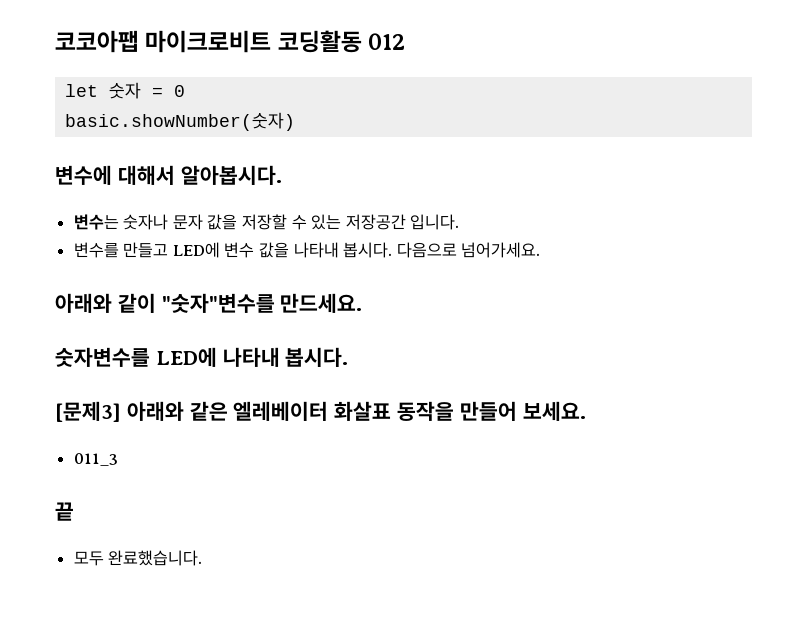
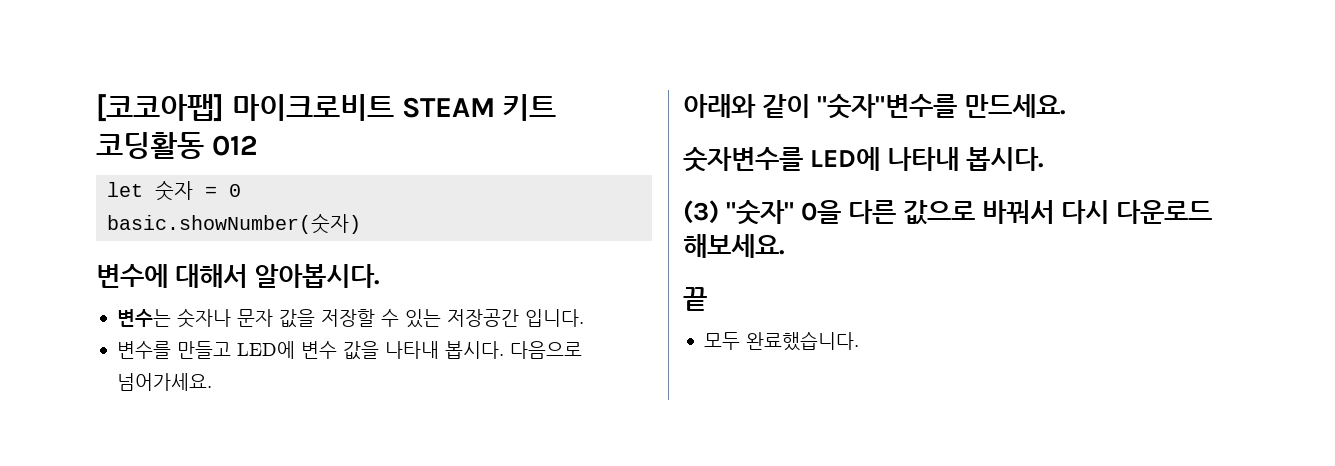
- 코코아팹 마이크로비트 코딩활동 012
+ [코코아팹] 마이크로비트 STEAM 키트 코딩활동 012
- [문제3] 아래와 같은 엘레베이터 화살표 동작을 만들어 보세요.
- 011_3
+ (3) "숫자" 0을 다른 값으로 바꿔서 다시 다운로드 해보세요.

